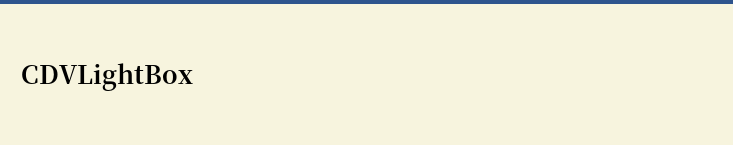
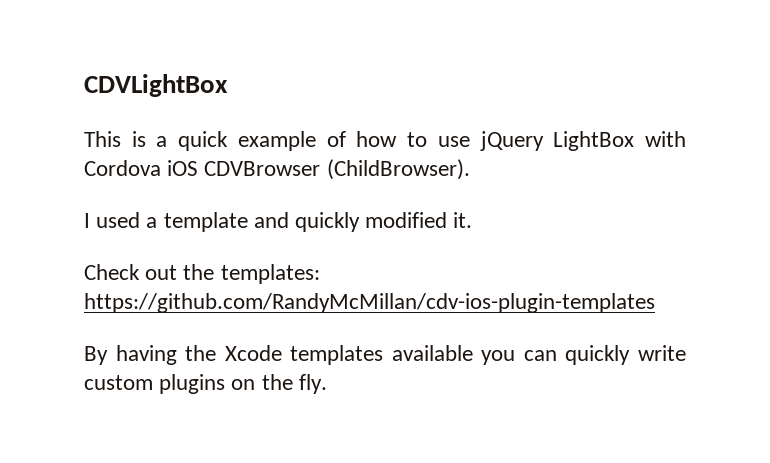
+ This is a quick example of how to use jQuery LightBox with Cordova iOS CDVBrowser (ChildBrowser).
+ I used a template and quickly modified it.
+ Check out the templates: https://github.com/RandyMcMillan/cdv-ios-plugin-templates
+ By having the Xcode templates available you can quickly write custom plugins on the fly.

